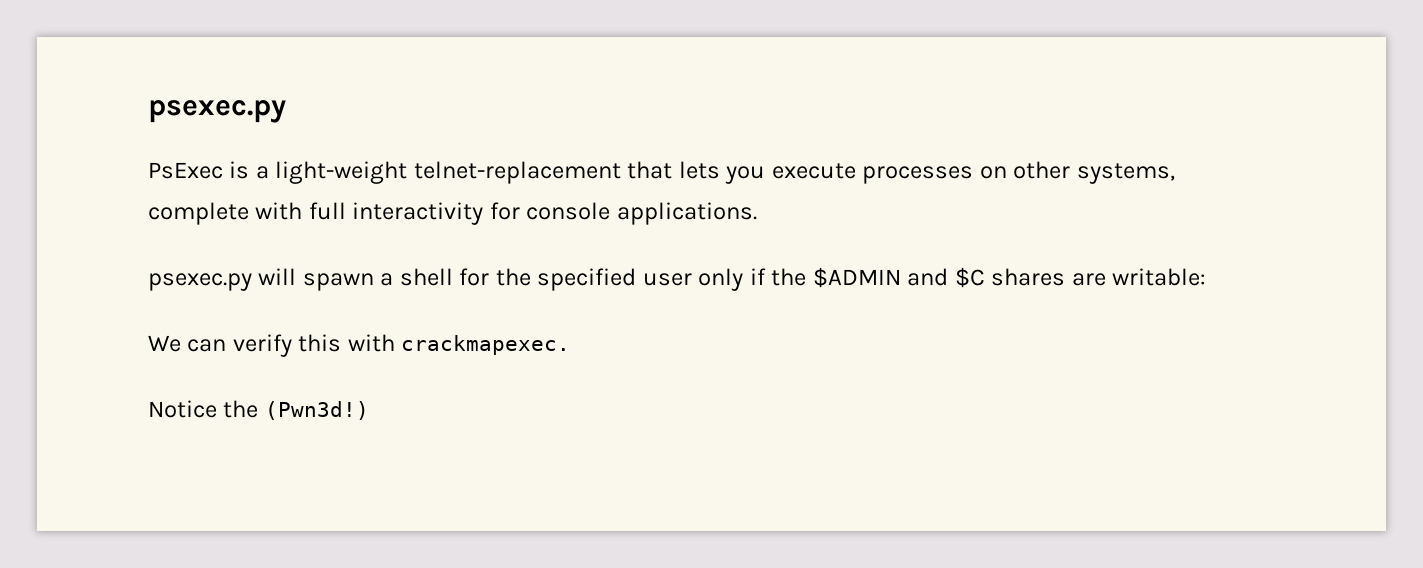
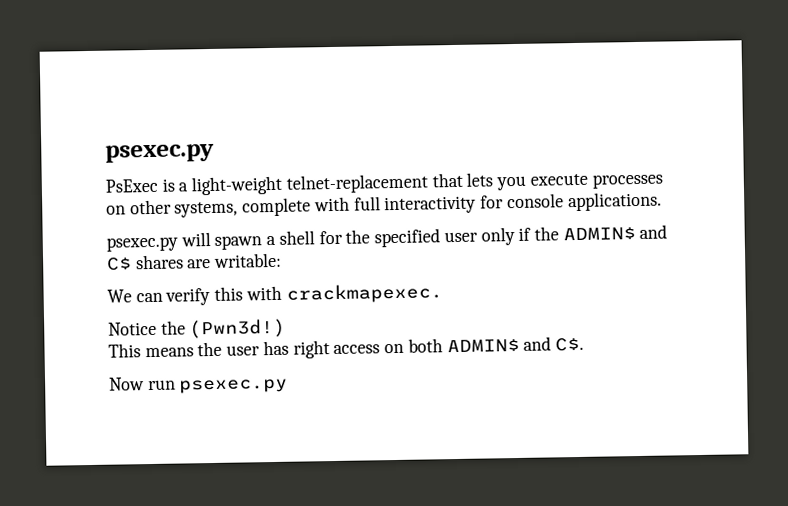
- psexec.py will spawn a shell for the specified user only if the $ADMIN and $C shares are writable:
+ psexec.py will spawn a shell for the specified user only if the ADMIN$ and C$ shares are writable:
+ This means the user has right access on both ADMIN$ and C$.
+ Now run psexec.py

